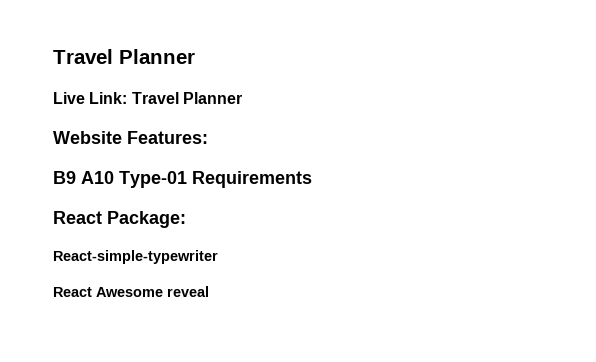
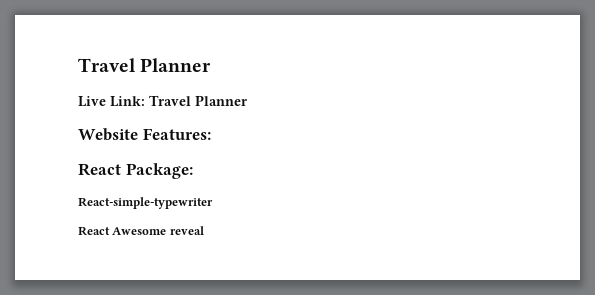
- B9 A10 Type-01 Requirements

